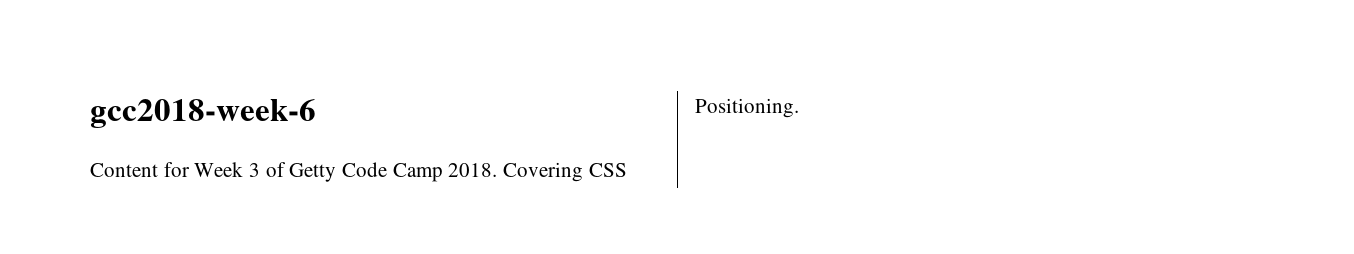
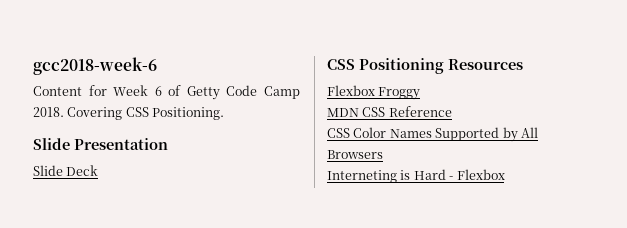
- Content for Week 3 of Getty Code Camp 2018.
+ Content for Week 6 of Getty Code Camp 2018.
+ Slide Presentation
+ Slide Deck
+ CSS Positioning Resources
+ Flexbox Froggy
+ MDN CSS Reference
+ CSS Color Names Supported by All Browsers
+ Interneting is Hard - Flexbox

